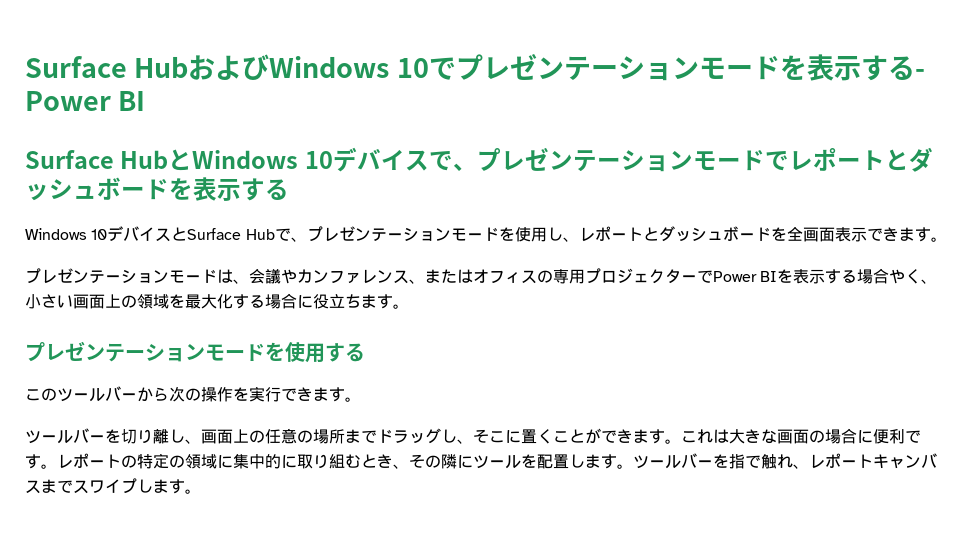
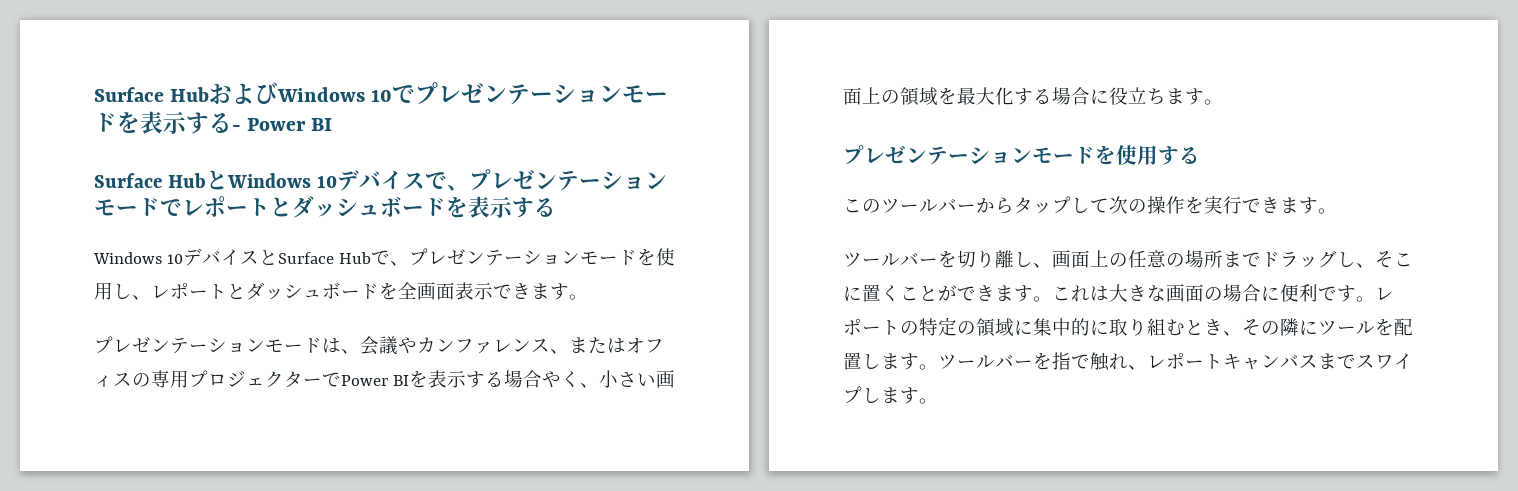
- このツールバーから次の操作を実行できます。
+ このツールバーからタップして次の操作を実行できます。

